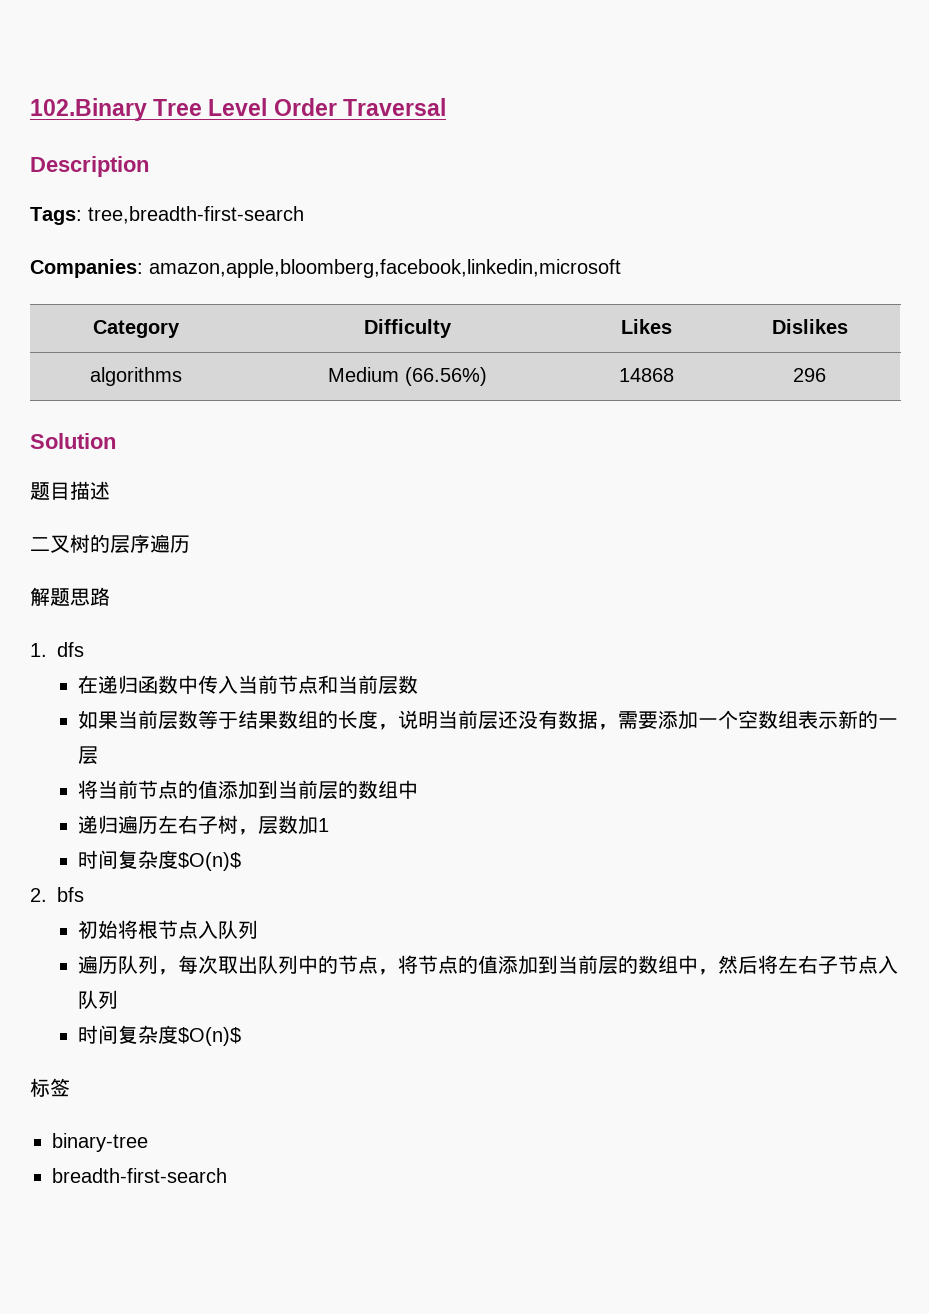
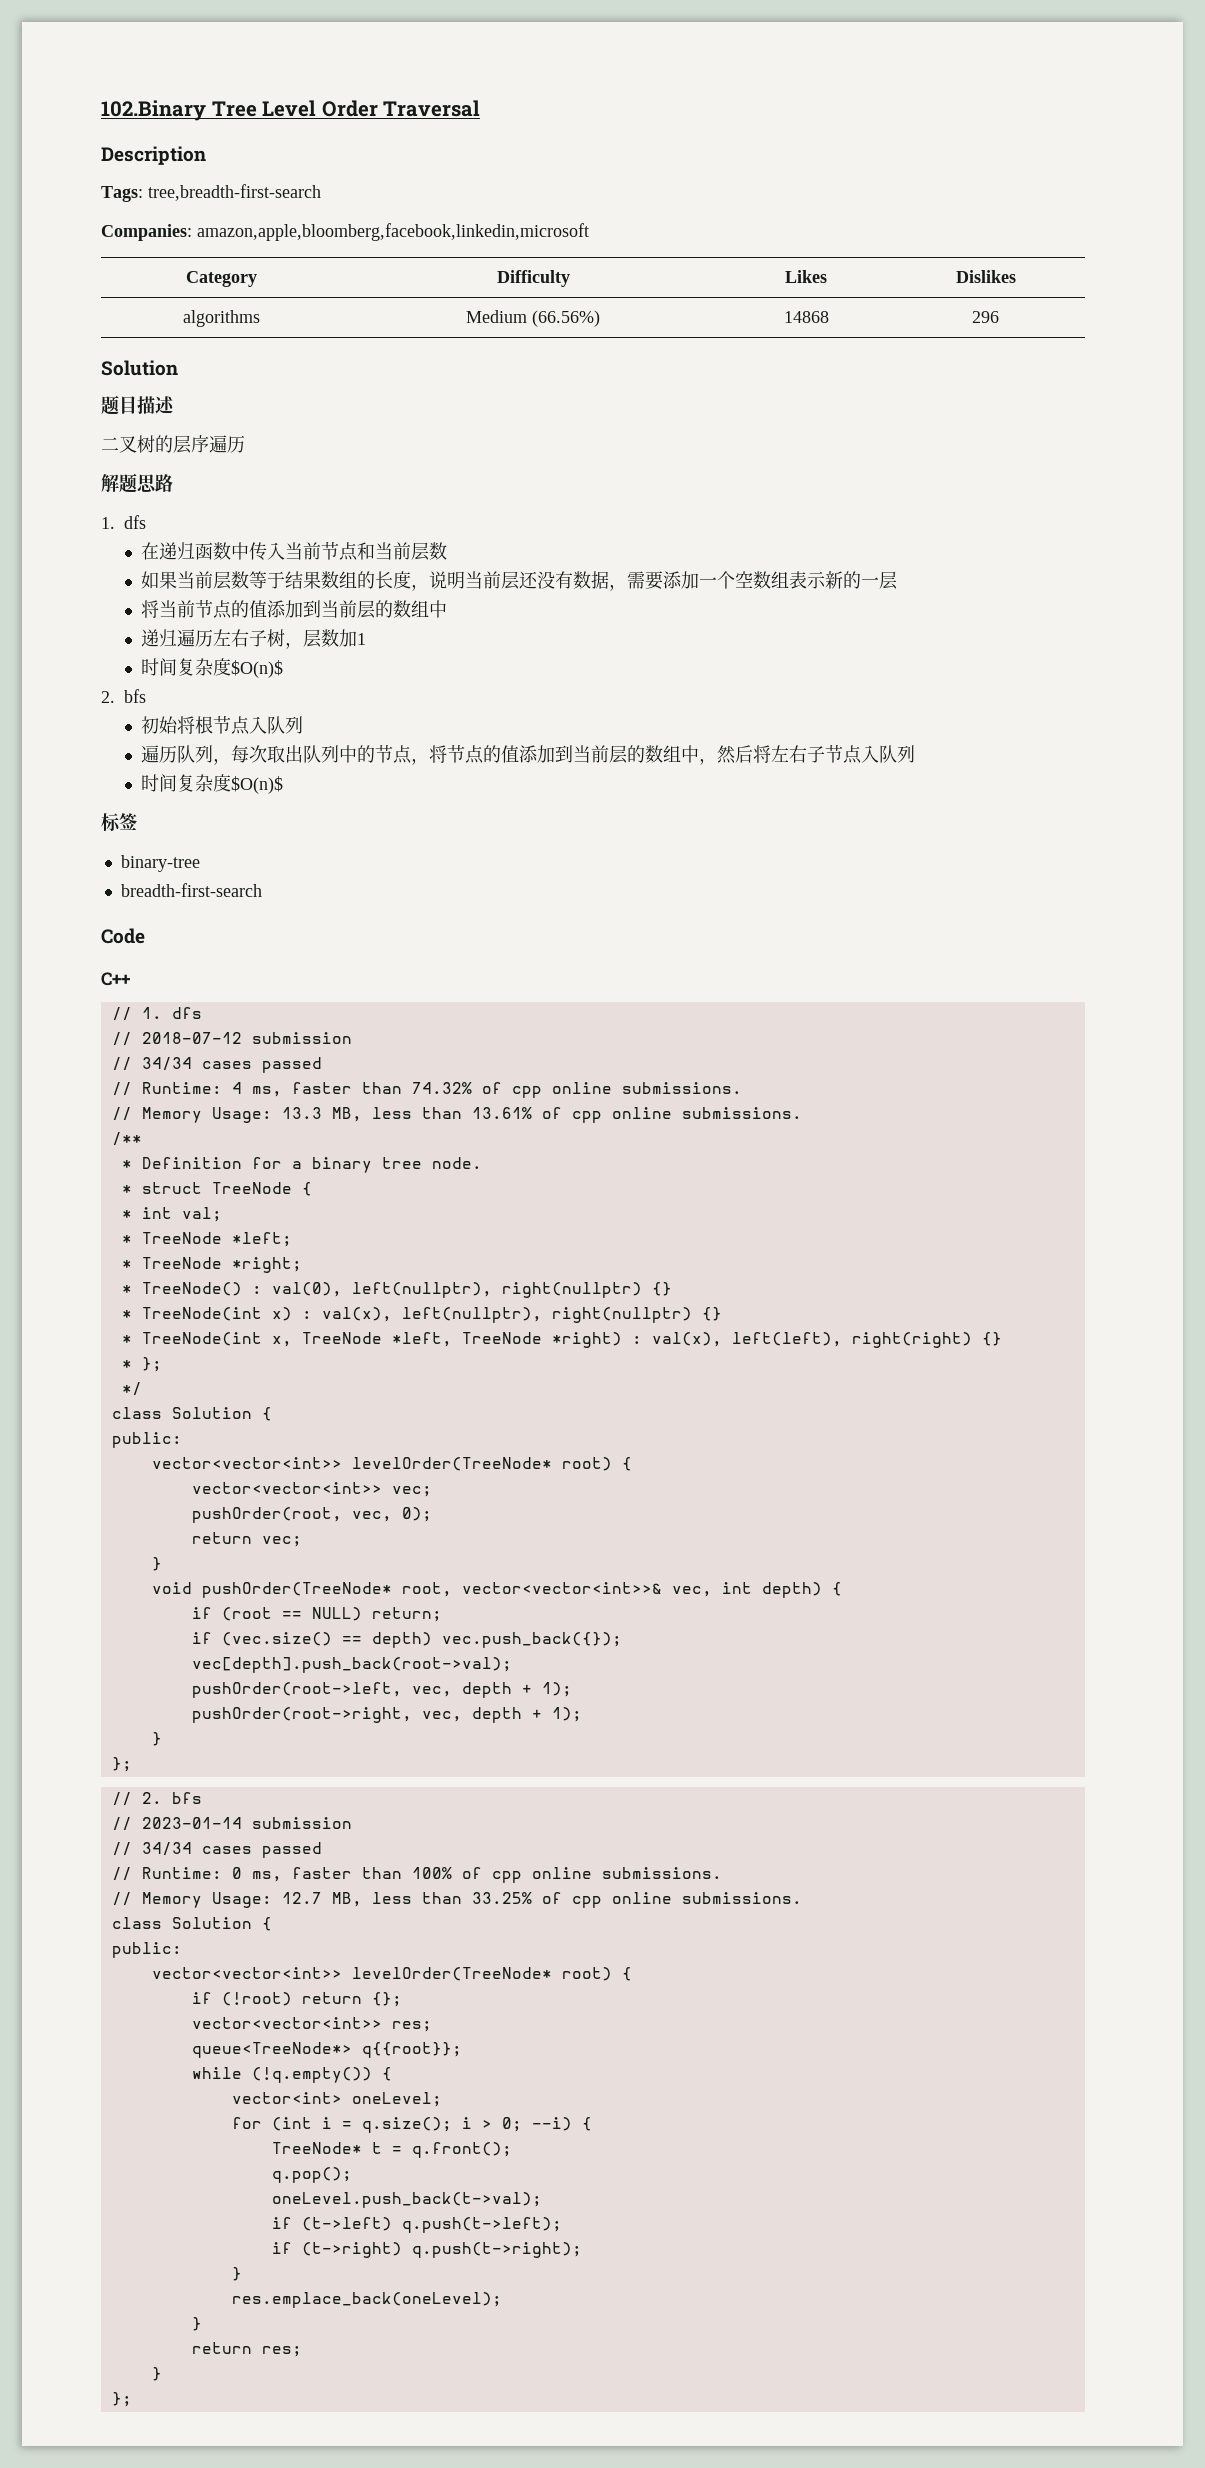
+ Code
+ C++
+ // 1. dfs
+ // 2018-07-12 submission
+ // 34/34 cases passed
+ // Runtime: 4 ms, faster than 74.32% of cpp online submissions.
+ // Memory Usage: 13.3 MB, less than 13.61% of cpp online submissions.
+ /**
+ * Definition for a binary tree node.
+ * struct TreeNode {
+ * int val;
+ * TreeNode *left;
+ * TreeNode *right;
+ * TreeNode() : val(0), left(nullptr), right(nullptr) {}
+ * TreeNode(int x) : val(x), left(nullptr), right(nullptr) {}
+ * TreeNode(int x, TreeNode *left, TreeNode *right) : val(x), left(left), right(right) {}
+ * };
+ */
+ class Solution {
+ public:
+ vector<vector<int>> levelOrder(TreeNode* root) {
+ vector<vector<int>> vec;
+ pushOrder(root, vec, 0);
+ return vec;
+ }
+ void pushOrder(TreeNode* root, vector<vector<int>>& vec, int depth) {
+ if (root == NULL) return;
+ if (vec.size() == depth) vec.push_back({});
+ vec[depth].push_back(root->val);
+ pushOrder(root->left, vec, depth + 1);
+ pushOrder(root->right, vec, depth + 1);
+ }
+ };
+ // 2. bfs
+ // 2023-01-14 submission
+ // 34/34 cases passed
+ // Runtime: 0 ms, faster than 100% of cpp online submissions.
+ // Memory Usage: 12.7 MB, less than 33.25% of cpp online submissions.
+ class Solution {
+ public:
+ vector<vector<int>> levelOrder(TreeNode* root) {
+ if (!root) return {};
+ vector<vector<int>> res;
+ queue<TreeNode*> q{{root}};
+ while (!q.empty()) {
+ vector<int> oneLevel;
+ for (int i = q.size(); i > 0; --i) {
+ TreeNode* t = q.front();
+ q.pop();
+ oneLevel.push_back(t->val);
+ if (t->left) q.push(t->left);
+ if (t->right) q.push(t->right);
+ }
+ res.emplace_back(oneLevel);
+ }
+ return res;
+ }
+ };

